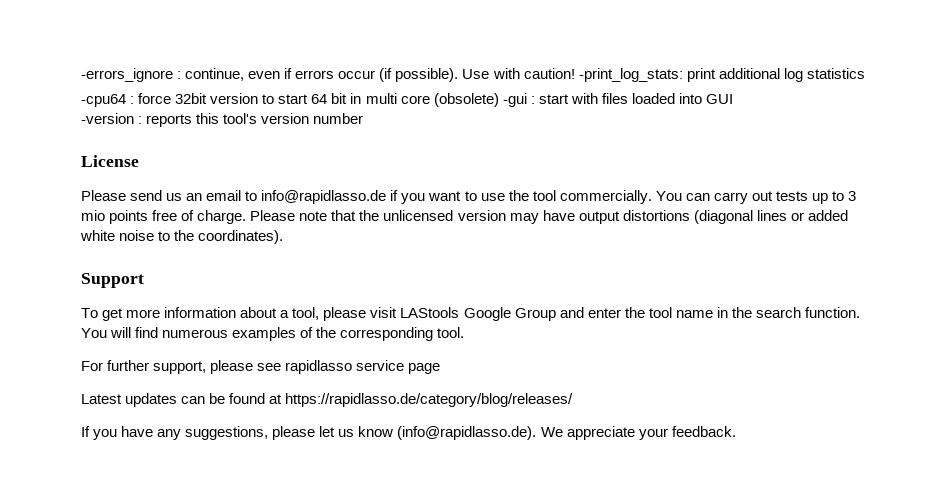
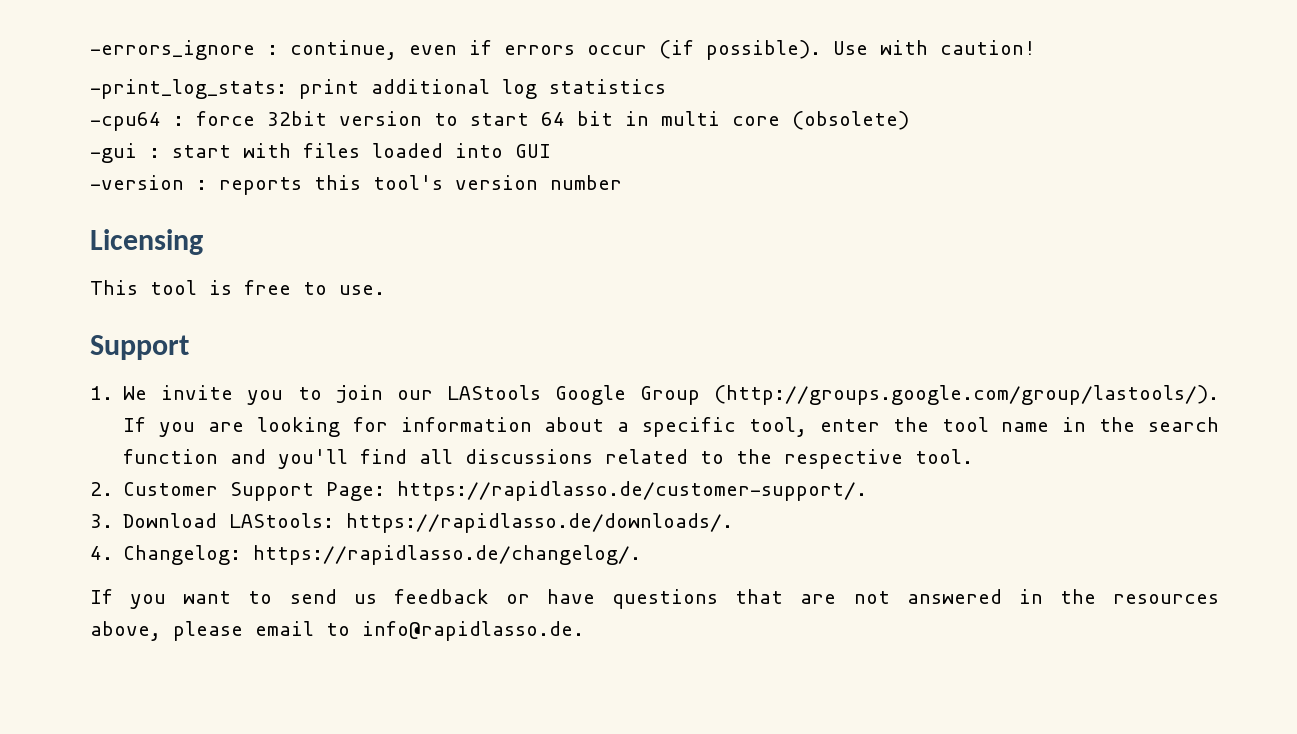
- Use with caution! -print_log_stats: print additional log statistics
+ Use with caution!
+ -print_log_stats: print additional log statistics
- -cpu64 : force 32bit version to start 64 bit in multi core (obsolete) -gui : start with files loaded into GUI
+ -cpu64 : force 32bit version to start 64 bit in multi core (obsolete)
+ -gui : start with files loaded into GUI
- License
- Please send us an email to info@rapidlasso.de if you want to use the tool commercially. You can carry out tests up to 3 mio points free of charge. Please note that the unlicensed version may have output distortions (diagonal lines or added white noise to the coordinates).
+ Licensing
+ This tool is free to use.
  Support
- To get more information about a tool, please visit LAStools Google Group and enter the tool name in the search function. You will find numerous examples of the corresponding tool.
- For further support, please see rapidlasso service page
- Latest updates can be found at https://rapidlasso.de/category/blog/releases/
- If you have any suggestions, please let us know (info@rapidlasso.de). We appreciate your feedback.
+ 1. We invite you to join our LAStools Google Group (http://groups.google.com/group/lastools/). If you are looking for information about a specific tool, enter the tool name in the search function and you'll find all discussions related to the respective tool.
+ 2. Customer Support Page: https://rapidlasso.de/customer-support/.
+ 3. Download LAStools: https://rapidlasso.de/downloads/.
+ 4. Changelog: https://rapidlasso.de/changelog/.
+ If you want to send us feedback or have questions that are not answered in the resources above, please email to info@rapidlasso.de.

